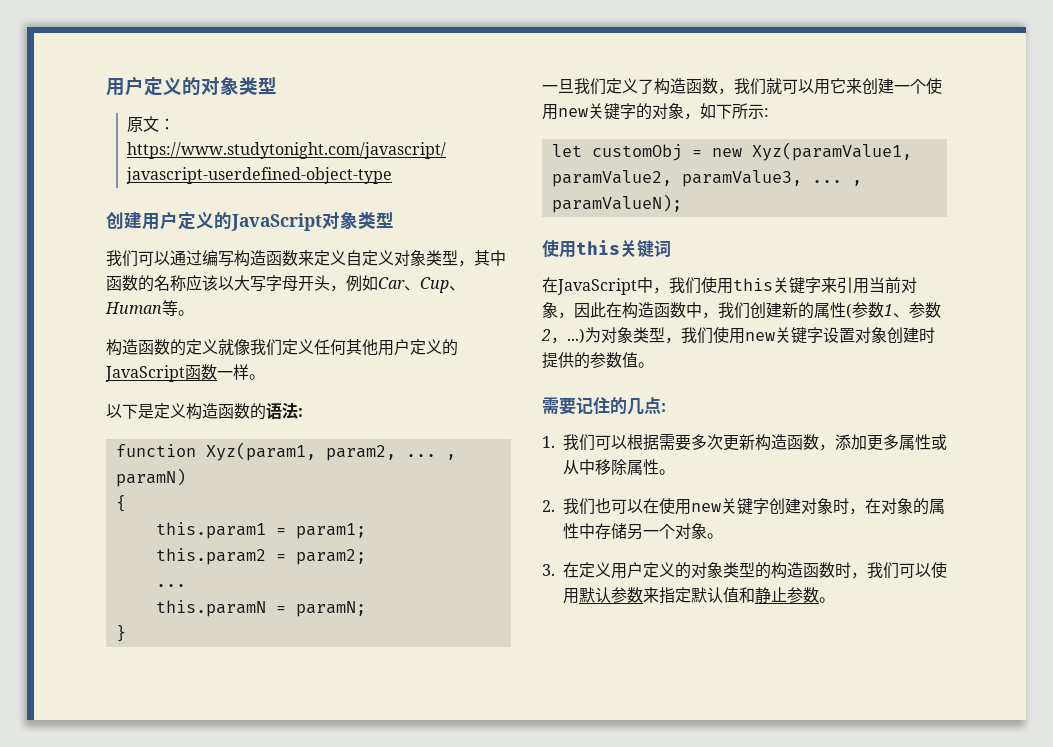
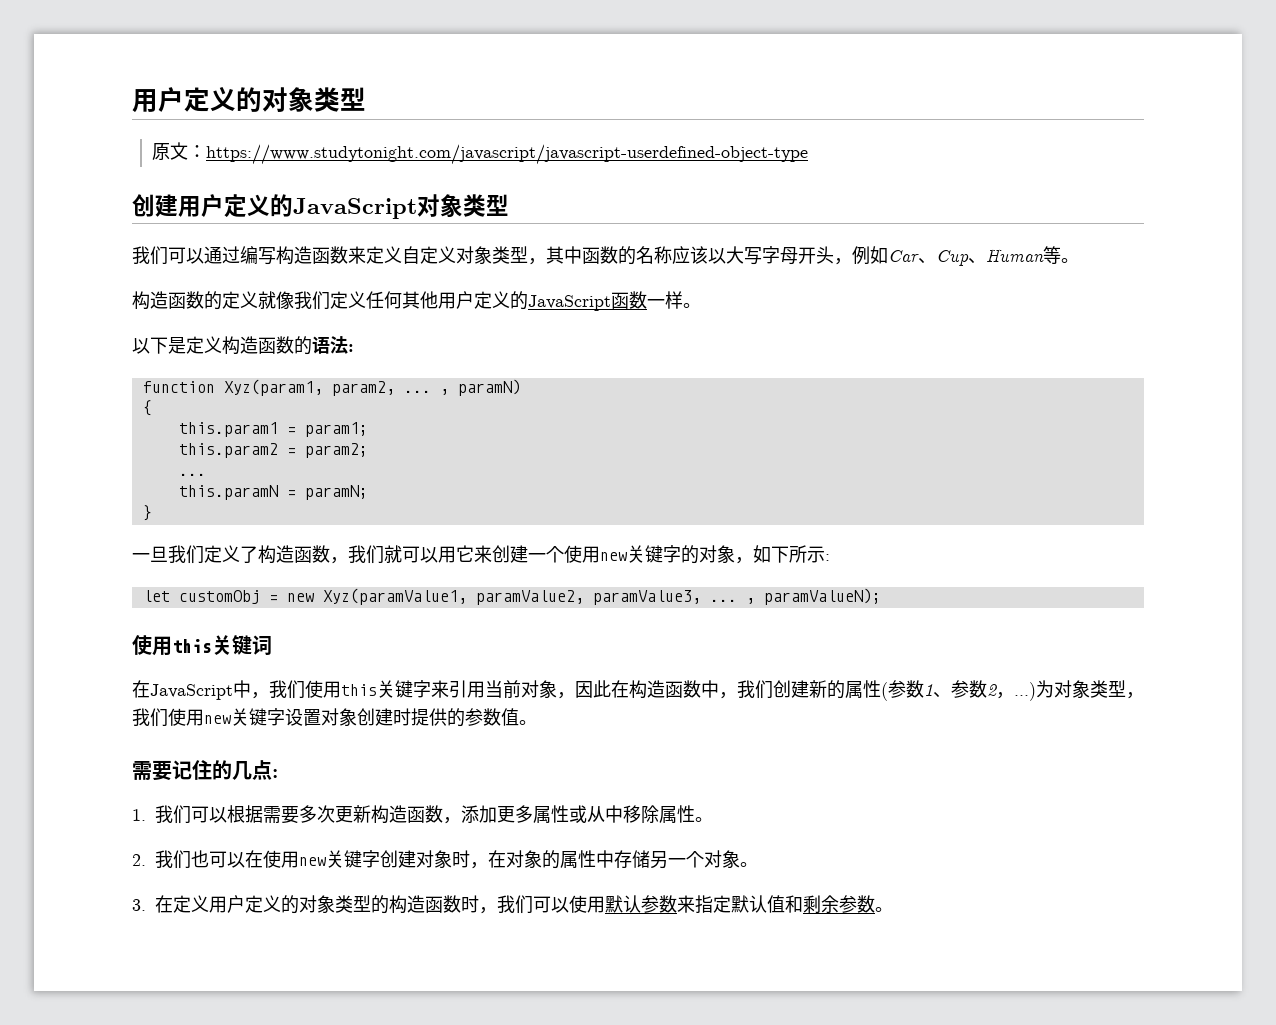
- 3.在定义用户定义的对象类型的构造函数时，我们可以使用默认参数来指定默认值和静止参数。
+ 3.在定义用户定义的对象类型的构造函数时，我们可以使用默认参数来指定默认值和剩余参数。

